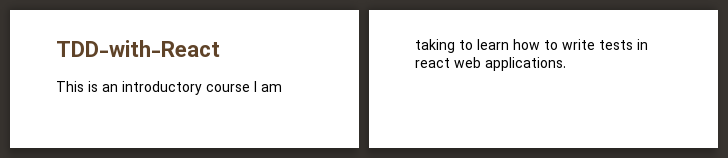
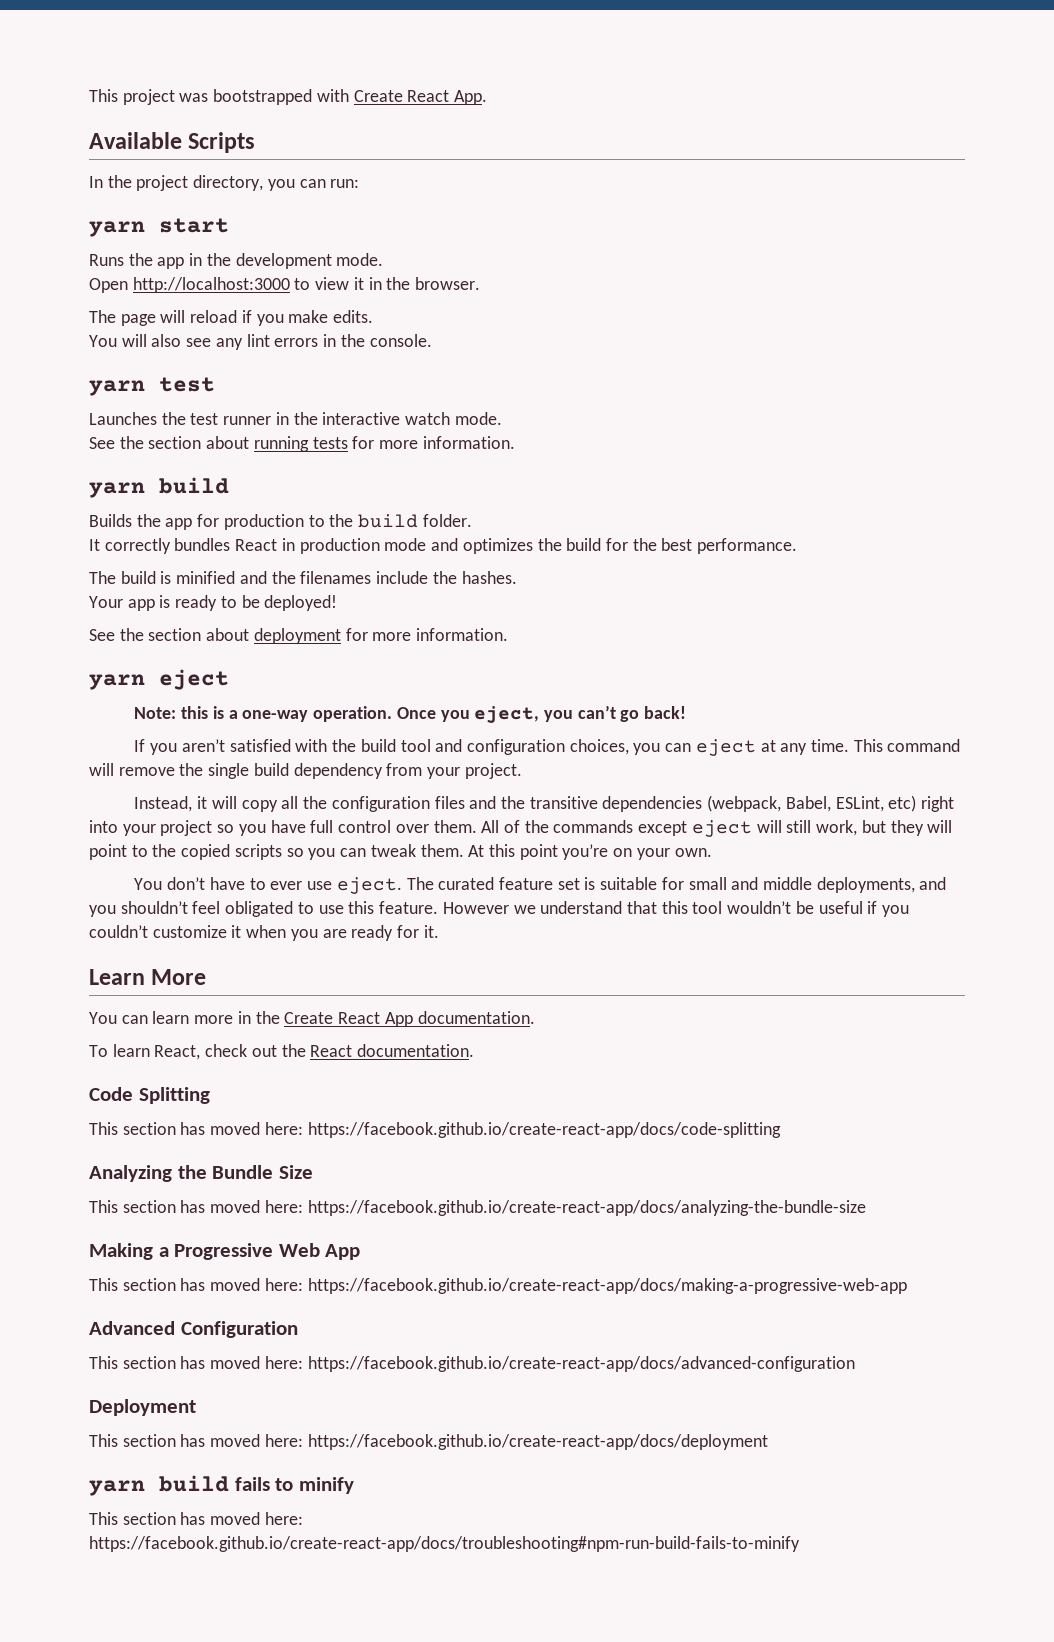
- TDD-with-React
- This is an introductory course I am taking to learn how to write tests in react web applications.
+ This project was bootstrapped with Create React App.
+ Available Scripts
+ In the project directory, you can run:
+ yarn start
+ Runs the app in the development mode.
+ Open http://localhost:3000 to view it in the browser.
+ The page will reload if you make edits.
+ You will also see any lint errors in the console.
+ yarn test
+ Launches the test runner in the interactive watch mode.
+ See the section about running tests for more information.
+ yarn build
+ Builds the app for production to the build folder.
+ It correctly bundles React in production mode and optimizes the build for the best performance.
+ The build is minified and the filenames include the hashes.
+ Your app is ready to be deployed!
+ See the section about deployment for more information.
+ yarn eject
+ Note: this is a one-way operation. Once you eject, you can’t go back!
+ If you aren’t satisfied with the build tool and configuration choices, you can eject at any time. This command will remove the single build dependency from your project.
+ Instead, it will copy all the configuration files and the transitive dependencies (webpack, Babel, ESLint, etc) right into your project so you have full control over them. All of the commands except eject will still work, but they will point to the copied scripts so you can tweak them. At this point you’re on your own.
+ You don’t have to ever use eject. The curated feature set is suitable for small and middle deployments, and you shouldn’t feel obligated to use this feature. However we understand that this tool wouldn’t be useful if you couldn’t customize it when you are ready for it.
+ Learn More
+ You can learn more in the Create React App documentation.
+ To learn React, check out the React documentation.
+ Code Splitting
+ This section has moved here: https://facebook.github.io/create-react-app/docs/code-splitting
+ Analyzing the Bundle Size
+ This section has moved here: https://facebook.github.io/create-react-app/docs/analyzing-the-bundle-size
+ Making a Progressive Web App
+ This section has moved here: https://facebook.github.io/create-react-app/docs/making-a-progressive-web-app
+ Advanced Configuration
+ This section has moved here: https://facebook.github.io/create-react-app/docs/advanced-configuration
+ Deployment
+ This section has moved here: https://facebook.github.io/create-react-app/docs/deployment
+ yarn build fails to minify
+ This section has moved here: https://facebook.github.io/create-react-app/docs/troubleshooting#npm-run-build-fails-to-minify

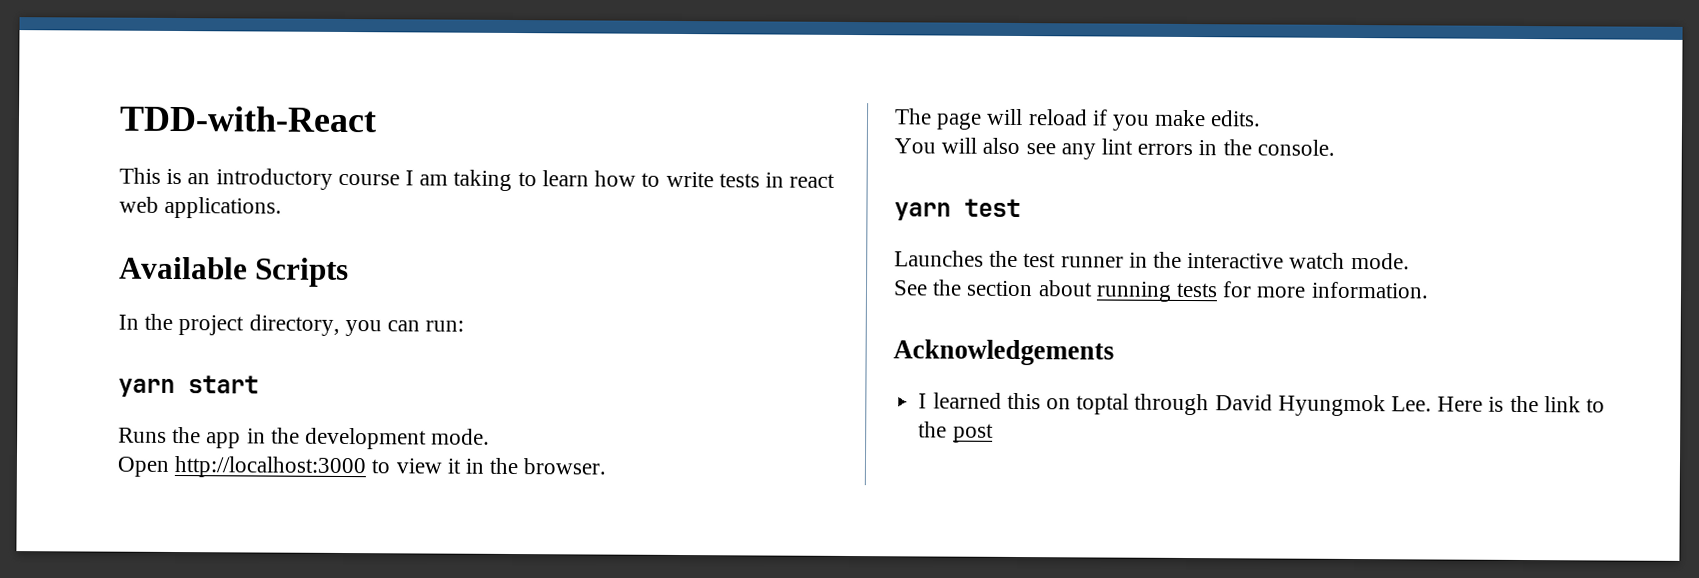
- This project was bootstrapped with Create React App.
+ TDD-with-React
+ This is an introductory course I am taking to learn how to write tests in react web applications.
  See the section about running tests for more information.
- yarn build
- Builds the app for production to the build folder.
- It correctly bundles React in production mode and optimizes the build for the best performance.
- The build is minified and the filenames include the hashes.
- Your app is ready to be deployed!
- See the section about deployment for more information.
- yarn eject
- Note: this is a one-way operation. Once you eject, you can’t go back!
- If you aren’t satisfied with the build tool and configuration choices, you can eject at any time. This command will remove the single build dependency from your project.
- Instead, it will copy all the configuration files and the transitive dependencies (webpack, Babel, ESLint, etc) right into your project so you have full control over them. All of the commands except eject will still work, but they will point to the copied scripts so you can tweak them. At this point you’re on your own.
- You don’t have to ever use eject. The curated feature set is suitable for small and middle deployments, and you shouldn’t feel obligated to use this feature. However we understand that this tool wouldn’t be useful if you couldn’t customize it when you are ready for it.
- Learn More
- You can learn more in the Create React App documentation.
- To learn React, check out the React documentation.
- Code Splitting
- This section has moved here: https://facebook.github.io/create-react-app/docs/code-splitting
- Analyzing the Bundle Size
- This section has moved here: https://facebook.github.io/create-react-app/docs/analyzing-the-bundle-size
- Making a Progressive Web App
- This section has moved here: https://facebook.github.io/create-react-app/docs/making-a-progressive-web-app
- Advanced Configuration
- This section has moved here: https://facebook.github.io/create-react-app/docs/advanced-configuration
- Deployment
- This section has moved here: https://facebook.github.io/create-react-app/docs/deployment
- yarn build fails to minify
- This section has moved here: https://facebook.github.io/create-react-app/docs/troubleshooting#npm-run-build-fails-to-minify
+ Acknowledgements
+ I learned this on toptal through David Hyungmok Lee. Here is the link to the post

